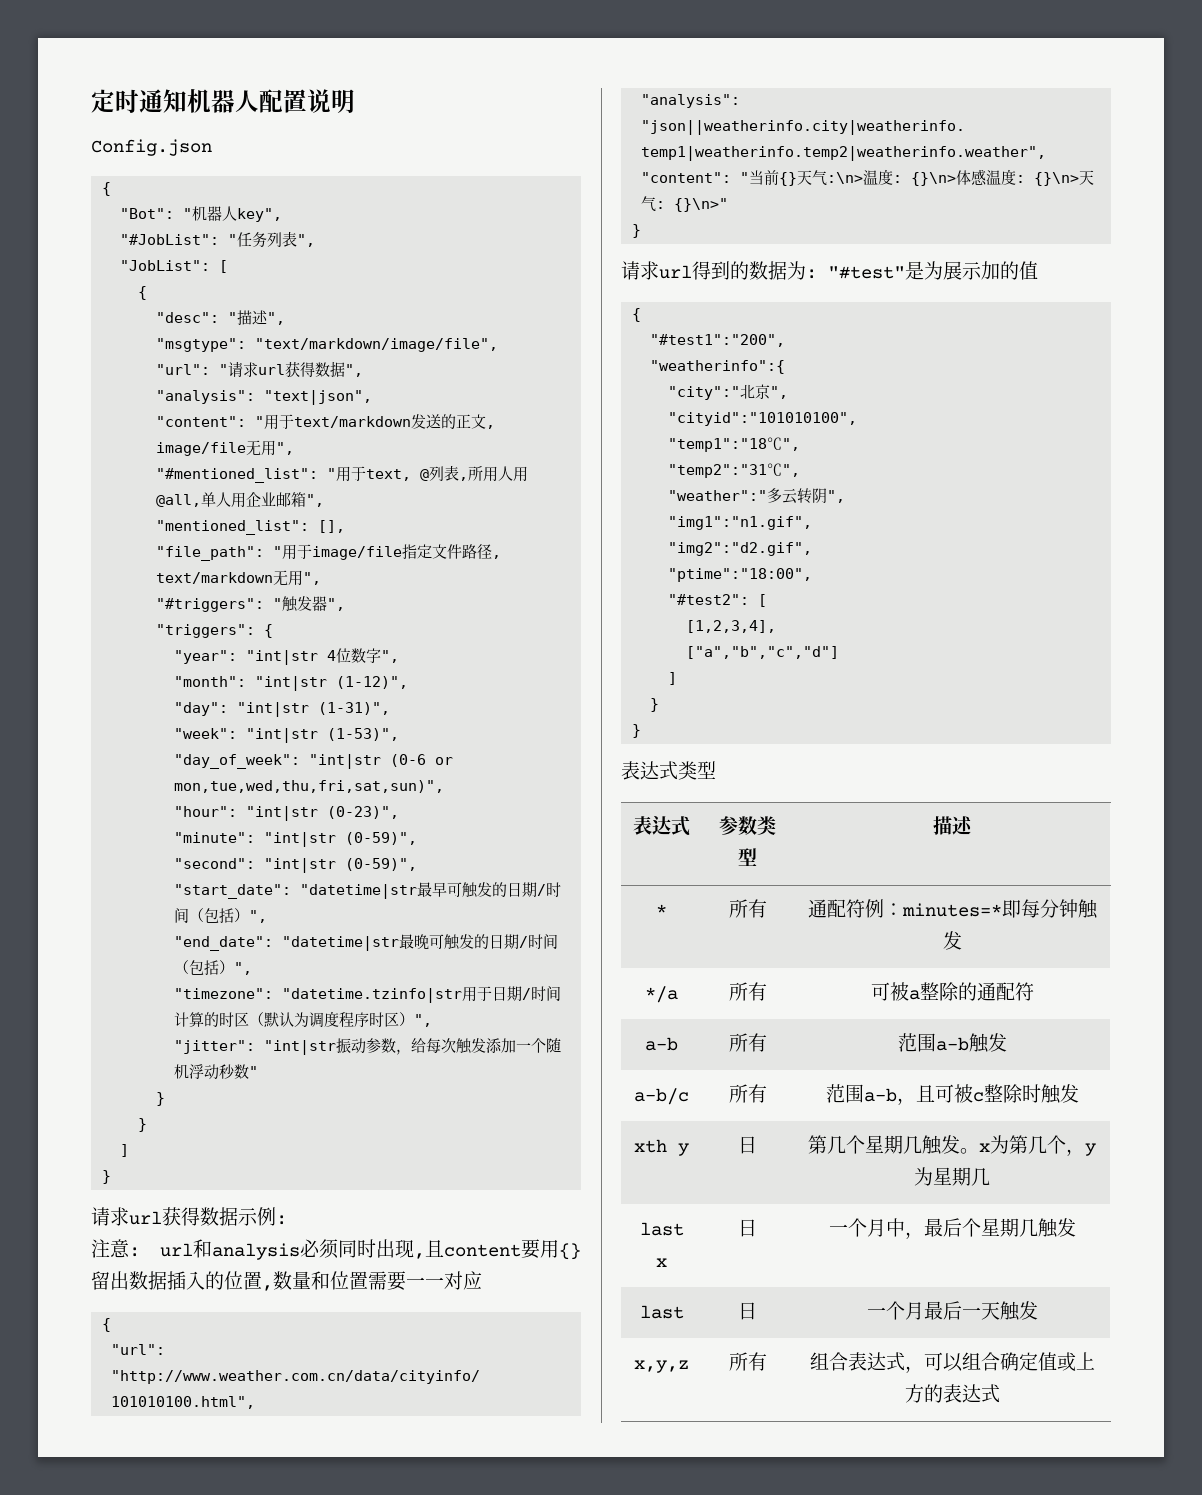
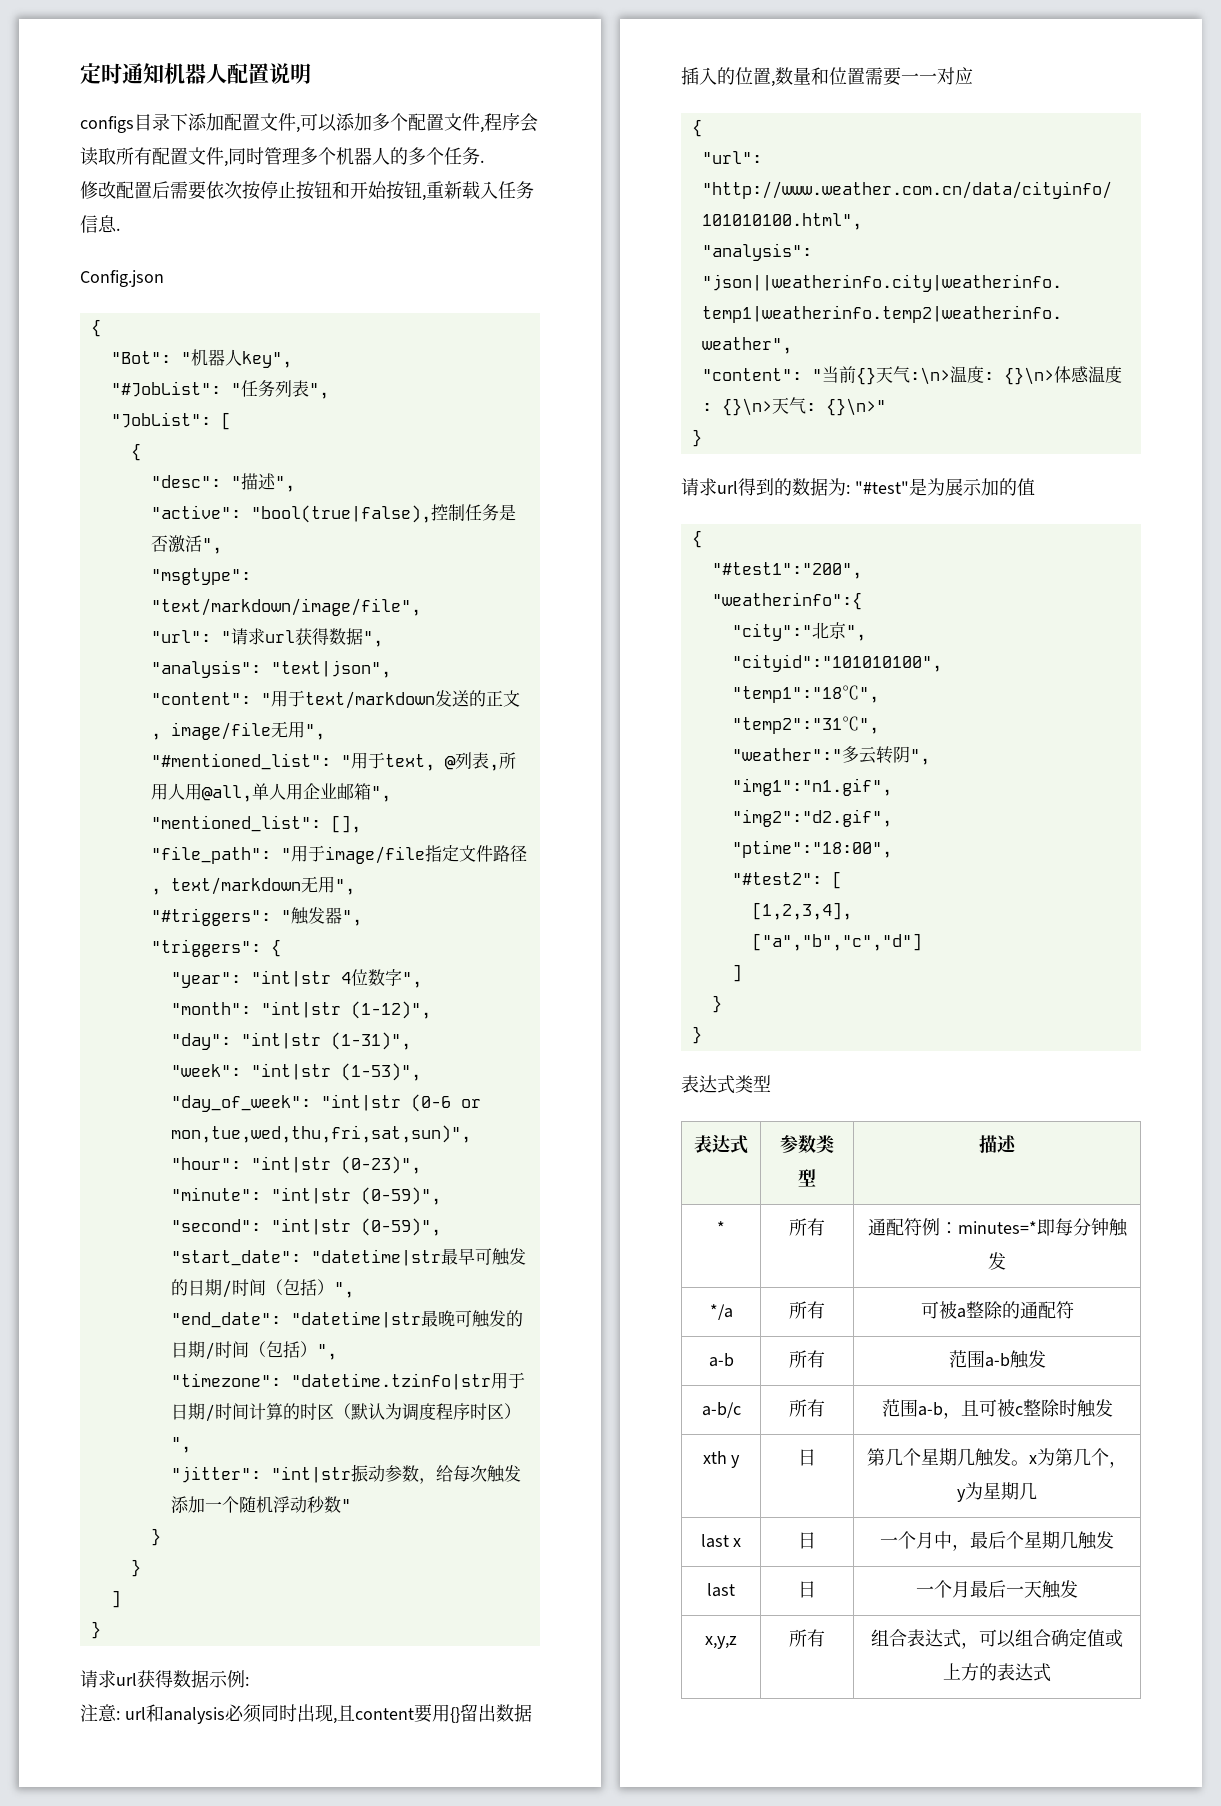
+ configs目录下添加配置文件,可以添加多个配置文件,程序会读取所有配置文件,同时管理多个机器人的多个任务.
+ 修改配置后需要依次按停止按钮和开始按钮,重新载入任务信息.
+ "active": "bool(true|false),控制任务是否激活",

